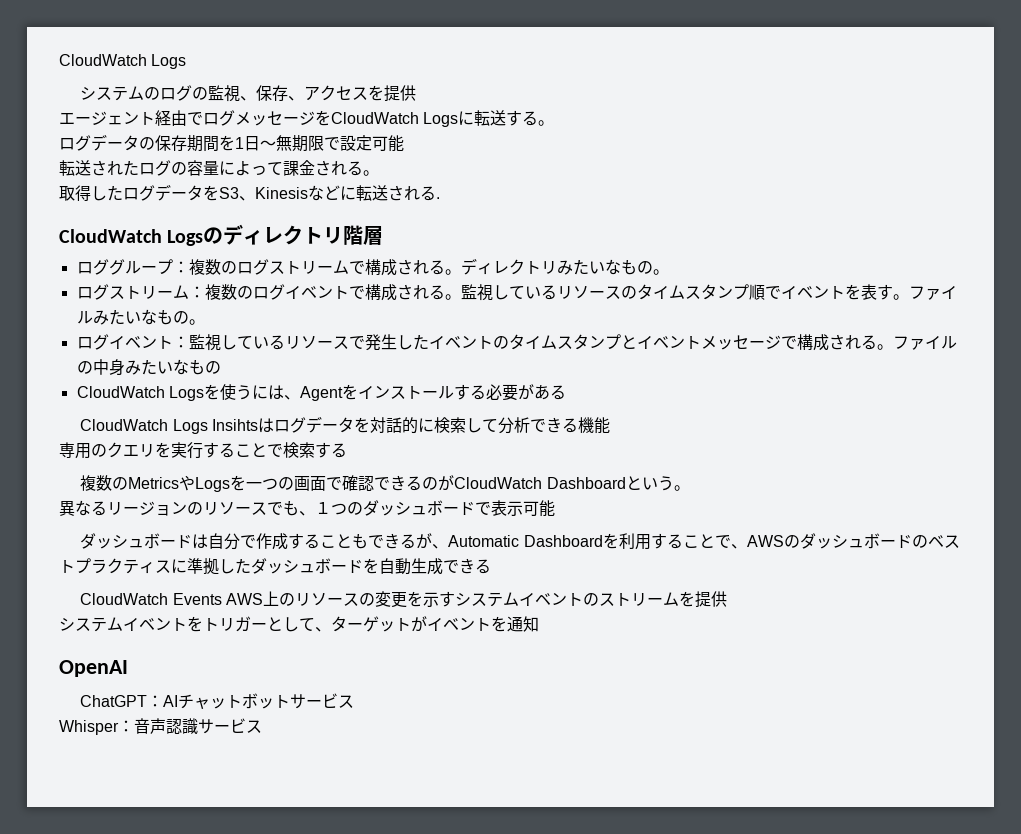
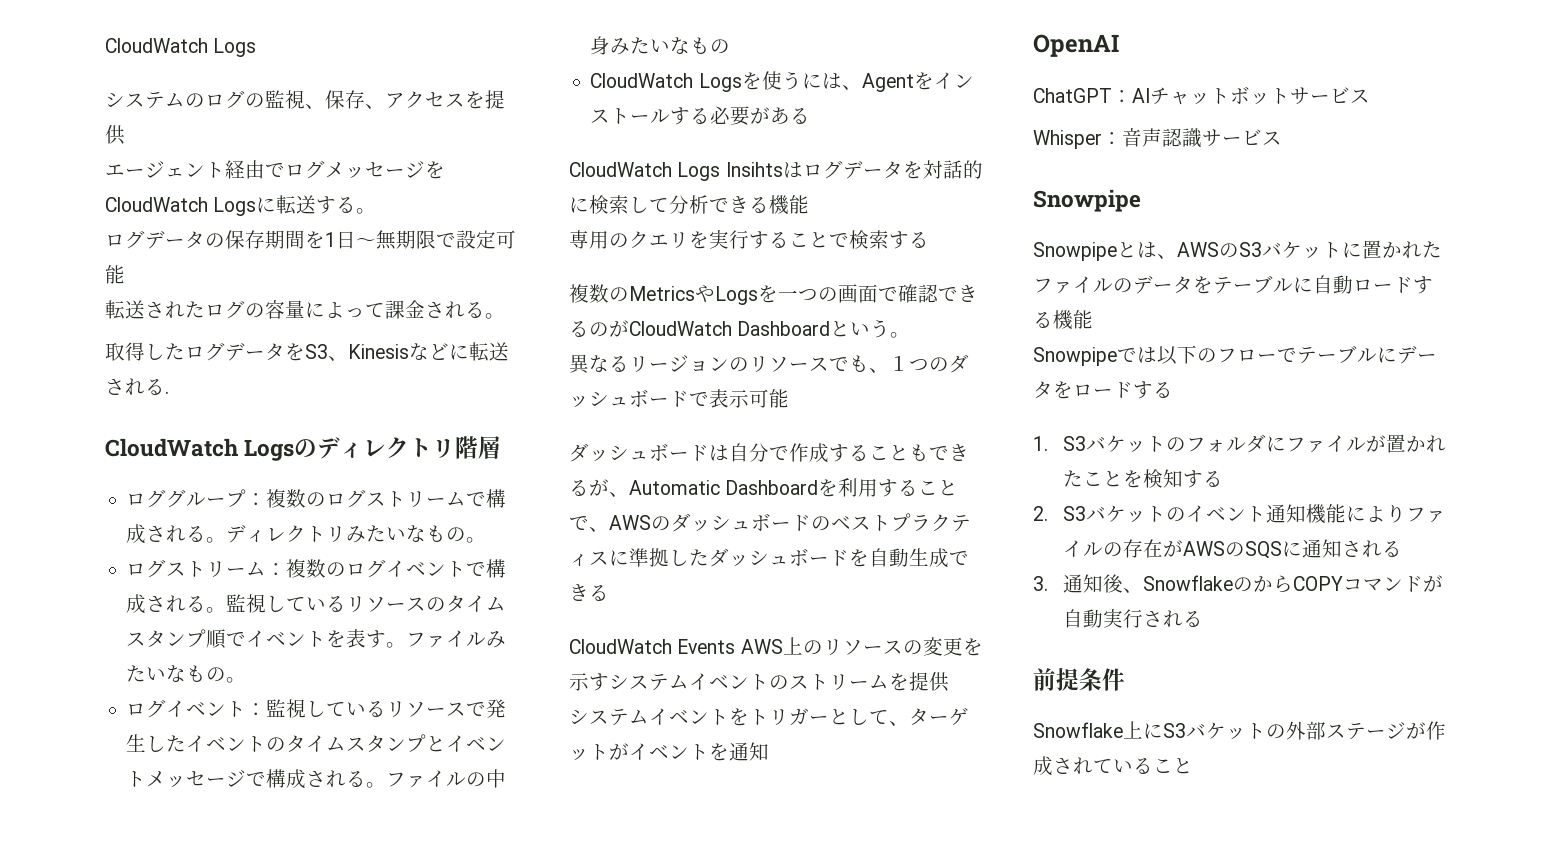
  Whisper：音声認識サービス
+ Snowpipe
+ Snowpipeとは、AWSのS3バケットに置かれたファイルのデータをテーブルに自動ロードする機能
+ Snowpipeでは以下のフローでテーブルにデータをロードする
+ 1. S3バケットのフォルダにファイルが置かれたことを検知する
+ 2. S3バケットのイベント通知機能によりファイルの存在がAWSのSQSに通知される
+ 3.通知後、SnowflakeのからCOPYコマンドが自動実行される
+ 前提条件
+ Snowflake上にS3バケットの外部ステージが作成されていること

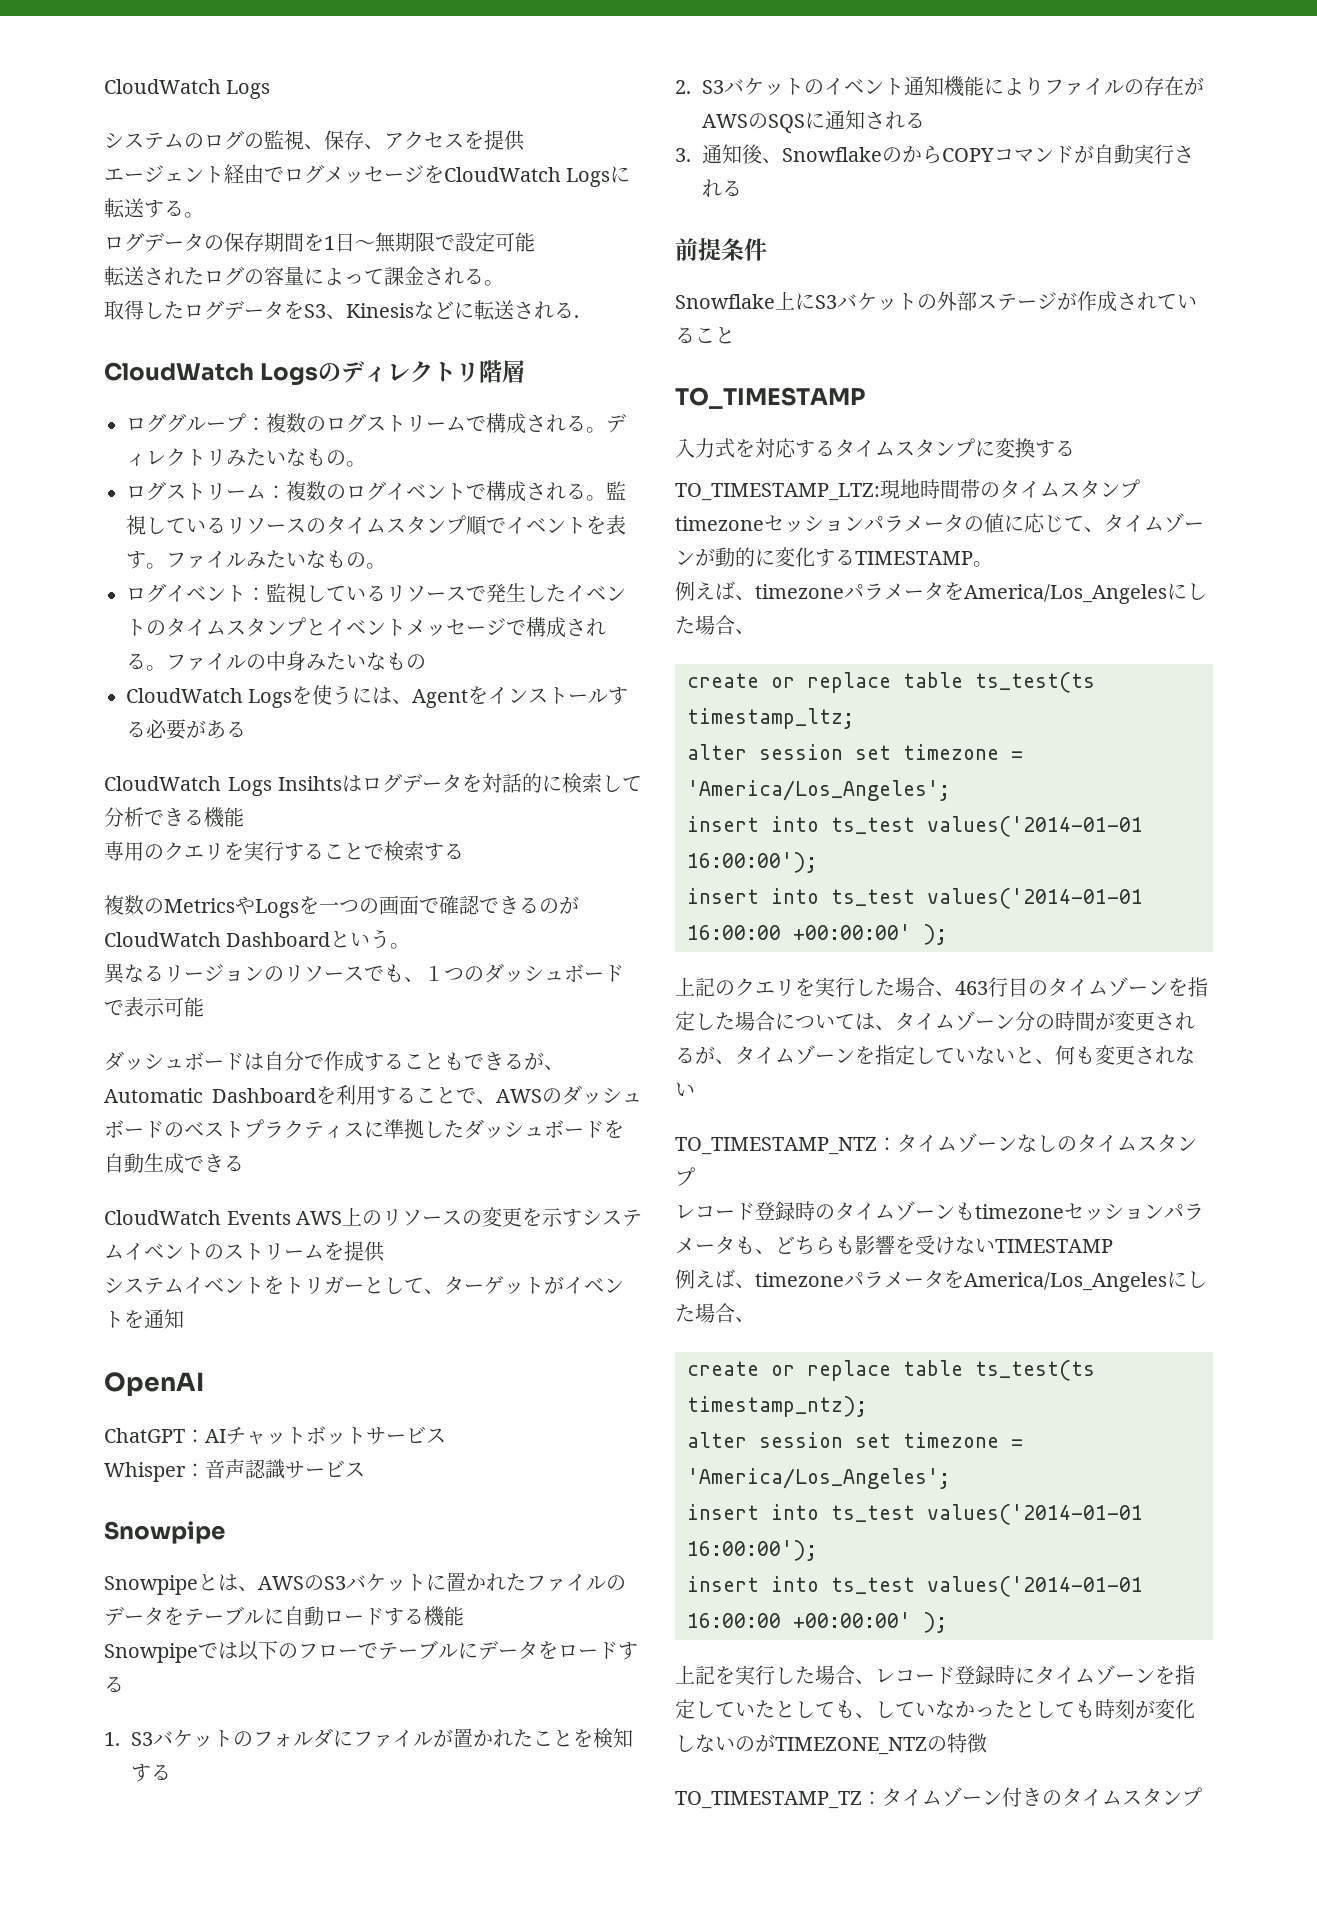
+ TO_TIMESTAMP
+ 入力式を対応するタイムスタンプに変換する
+ TO_TIMESTAMP_LTZ:現地時間帯のタイムスタンプtimezoneセッションパラメータの値に応じて、タイムゾーンが動的に変化するTIMESTAMP。
+ 例えば、timezoneパラメータをAmerica/Los_Angelesにした場合、
+ create or replace table ts_test(ts timestamp_ltz;
+ alter session set timezone = 'America/Los_Angeles';
+ insert into ts_test values('2014-01-01 16:00:00');
+ insert into ts_test values('2014-01-01 16:00:00 +00:00:00' );
+ 上記のクエリを実行した場合、463行目のタイムゾーンを指定した場合については、タイムゾーン分の時間が変更されるが、タイムゾーンを指定していないと、何も変更されない
+ TO_TIMESTAMP_NTZ：タイムゾーンなしのタイムスタンプ
+ レコード登録時のタイムゾーンもtimezoneセッションパラメータも、どちらも影響を受けないTIMESTAMP
+ 例えば、timezoneパラメータをAmerica/Los_Angelesにした場合、
+ create or replace table ts_test(ts timestamp_ntz);
+ alter session set timezone = 'America/Los_Angeles';
+ insert into ts_test values('2014-01-01 16:00:00');
+ insert into ts_test values('2014-01-01 16:00:00 +00:00:00' );
+ 上記を実行した場合、レコード登録時にタイムゾーンを指定していたとしても、していなかったとしても時刻が変化しないのがTIMEZONE_NTZの特徴
+ TO_TIMESTAMP_TZ：タイムゾーン付きのタイムスタンプ

